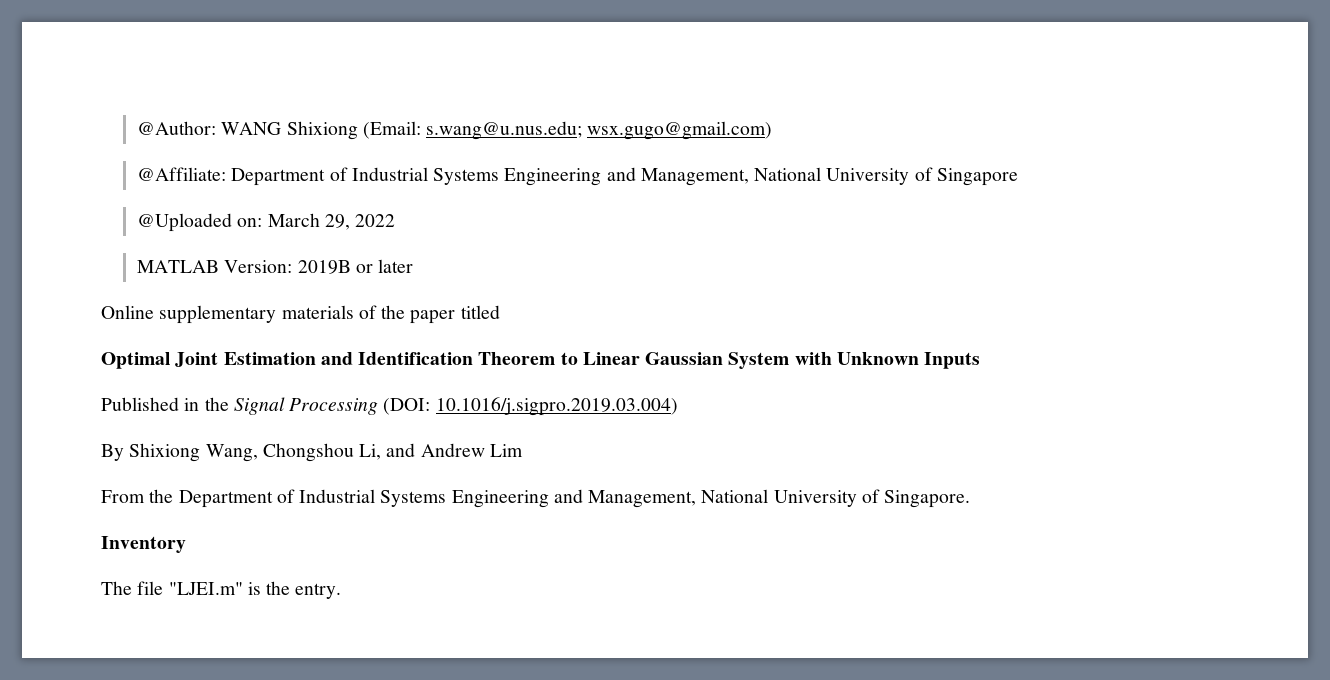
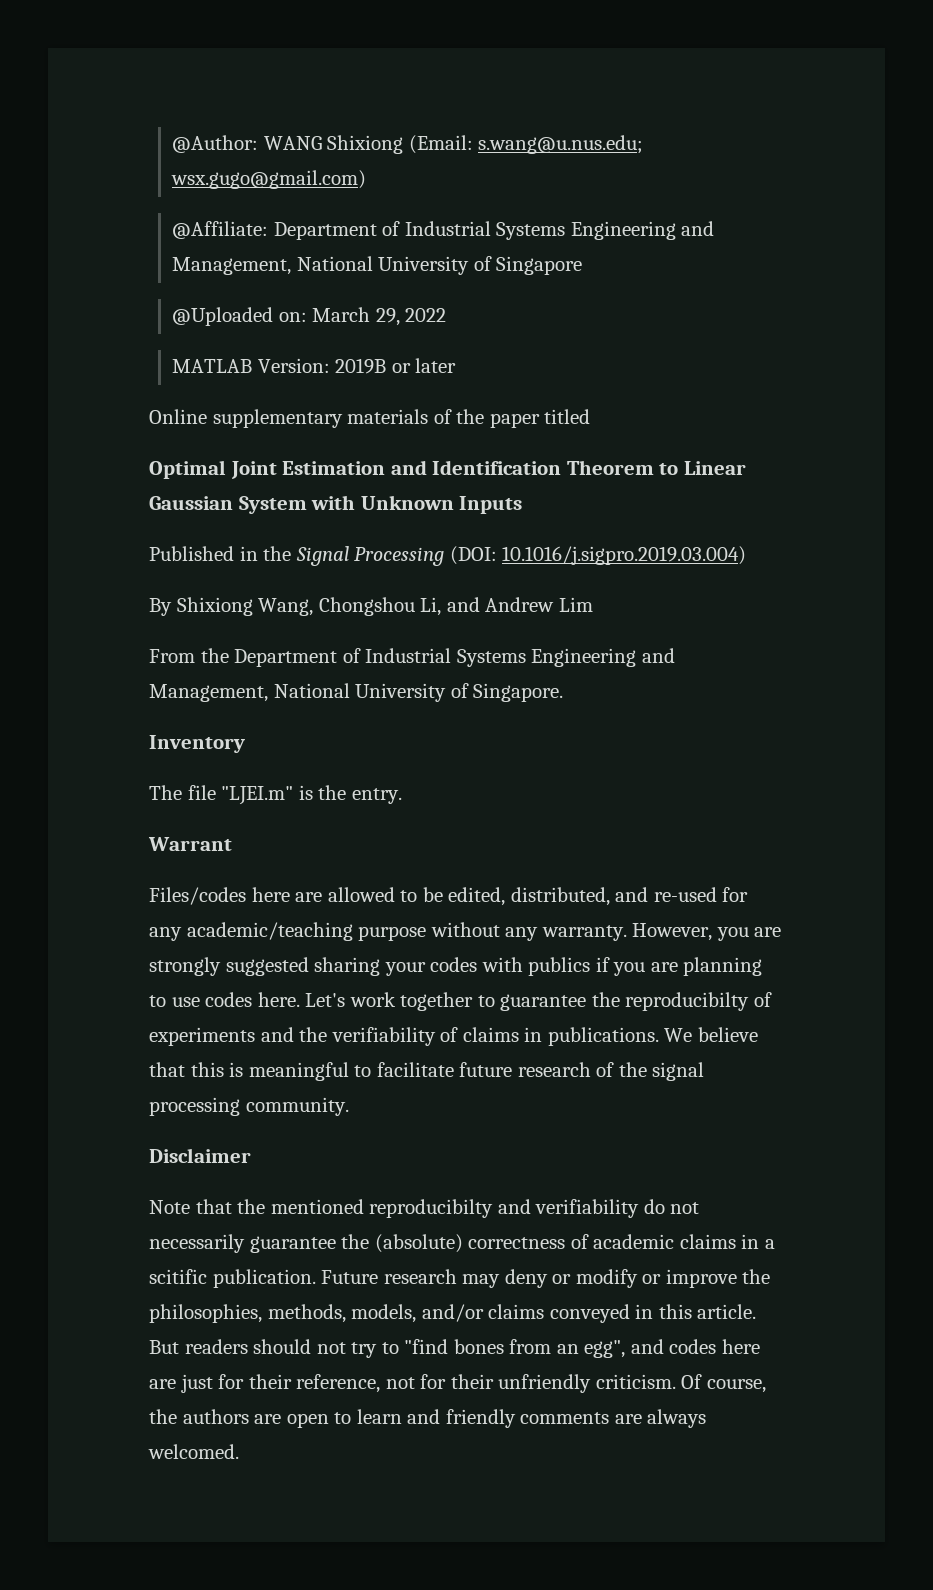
+ Warrant
+ Files/codes here are allowed to be edited, distributed, and re-used for any academic/teaching purpose without any warranty. However, you are strongly suggested sharing your codes with publics if you are planning to use codes here. Let's work together to guarantee the reproducibilty of experiments and the verifiability of claims in publications. We believe that this is meaningful to facilitate future research of the signal processing community.
+ Disclaimer
+ Note that the mentioned reproducibilty and verifiability do not necessarily guarantee the (absolute) correctness of academic claims in a scitific publication. Future research may deny or modify or improve the philosophies, methods, models, and/or claims conveyed in this article. But readers should not try to "find bones from an egg", and codes here are just for their reference, not for their unfriendly criticism. Of course, the authors are open to learn and friendly comments are always welcomed.

